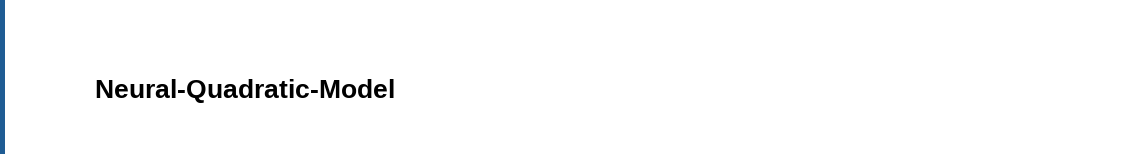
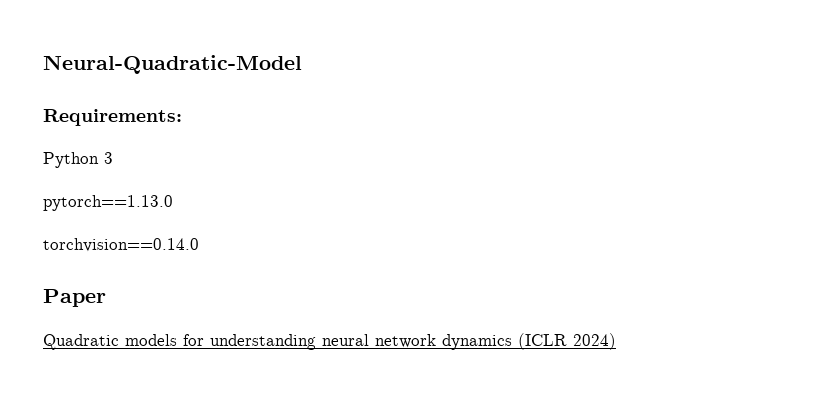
+ Requirements:
+ Python 3
+ pytorch==1.13.0
+ torchvision==0.14.0
+ Paper
+ Quadratic models for understanding neural network dynamics (ICLR 2024)

